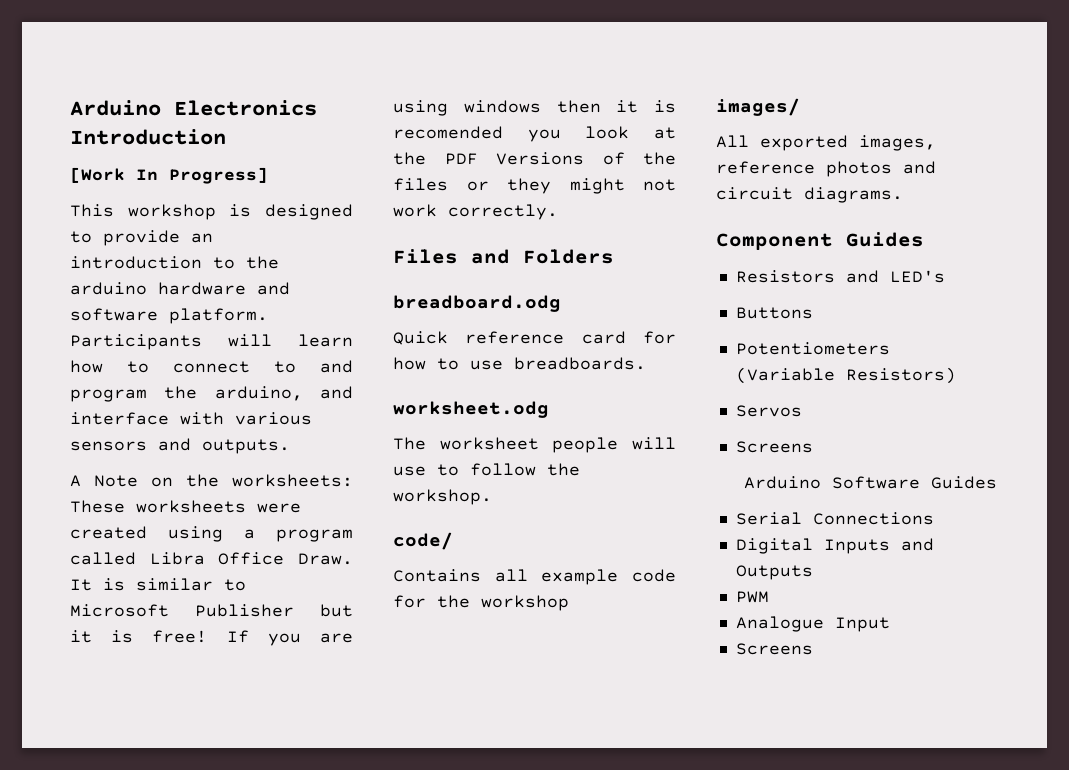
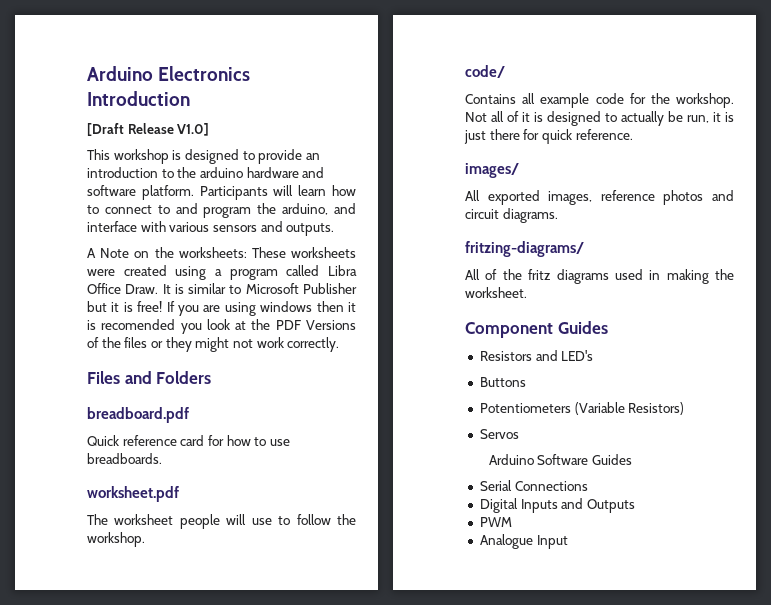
- [Work In Progress]
+ [Draft Release V1.0]
- breadboard.odg
+ breadboard.pdf
- worksheet.odg
+ worksheet.pdf
- Contains all example code for the workshop
+ Contains all example code for the workshop. Not all of it is designed to actually be run, it is just there for quick reference.
+ fritzing-diagrams/
+ All of the fritz diagrams used in making the worksheet.
  Servos
- Screens
  Analogue Input
- Screens

